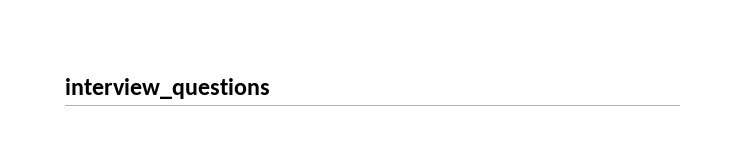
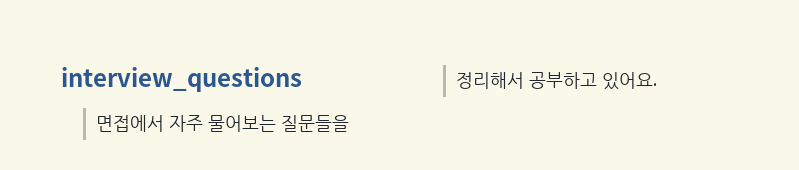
+ 면접에서 자주 물어보는 질문들을 정리해서 공부하고 있어요.

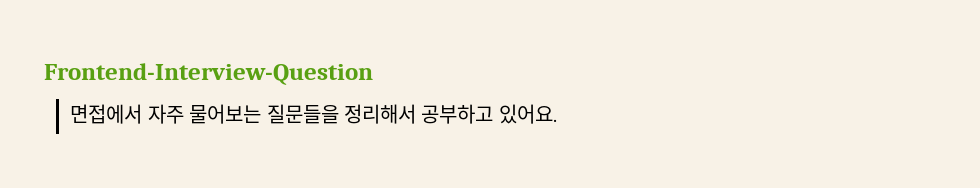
- interview_questions
+ Frontend-Interview-Question

